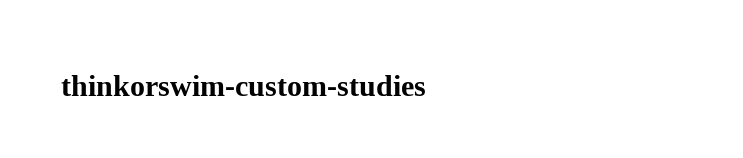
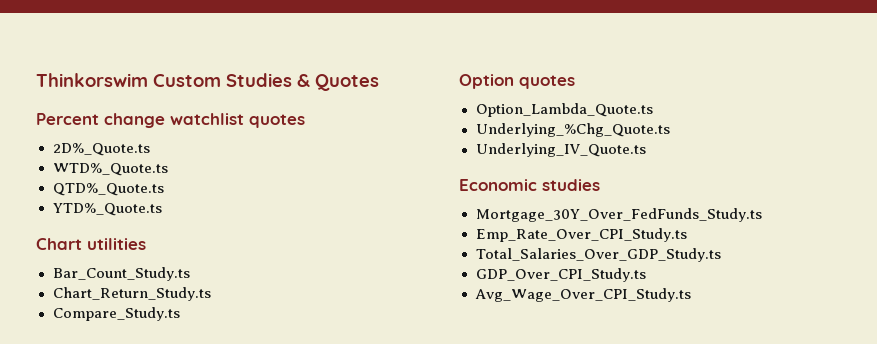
- thinkorswim-custom-studies
+ Thinkorswim Custom Studies & Quotes
+ Percent change watchlist quotes
+ 2D%_Quote.ts
+ WTD%_Quote.ts
+ QTD%_Quote.ts
+ YTD%_Quote.ts
+ Chart utilities
+ Bar_Count_Study.ts
+ Chart_Return_Study.ts
+ Compare_Study.ts
+ Option quotes
+ Option_Lambda_Quote.ts
+ Underlying_%Chg_Quote.ts
+ Underlying_IV_Quote.ts
+ Economic studies
+ Mortgage_30Y_Over_FedFunds_Study.ts
+ Emp_Rate_Over_CPI_Study.ts
+ Total_Salaries_Over_GDP_Study.ts
+ GDP_Over_CPI_Study.ts
+ Avg_Wage_Over_CPI_Study.ts

